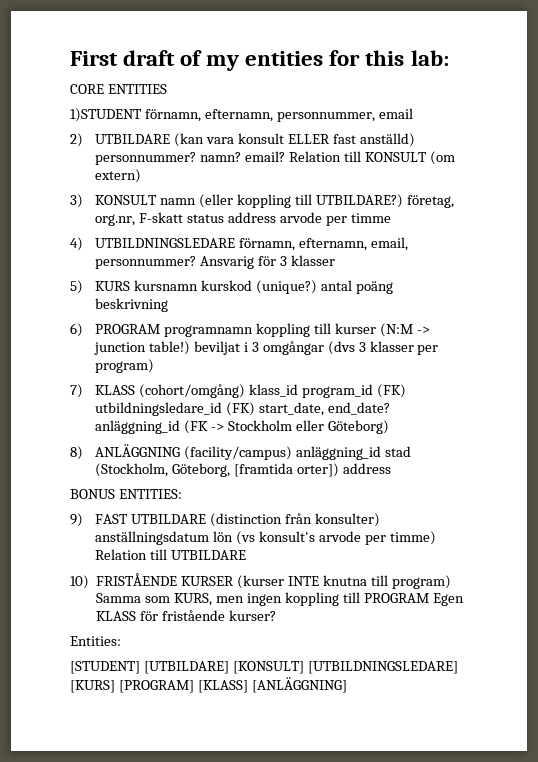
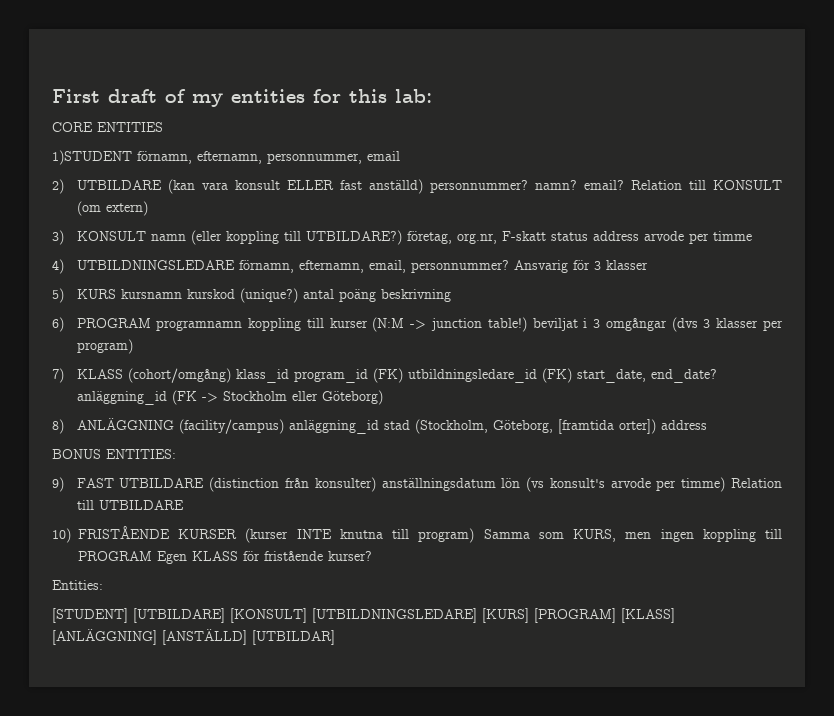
- [STUDENT] [UTBILDARE] [KONSULT] [UTBILDNINGSLEDARE] [KURS] [PROGRAM] [KLASS] [ANLÄGGNING]
+ [STUDENT] [UTBILDARE] [KONSULT] [UTBILDNINGSLEDARE] [KURS] [PROGRAM] [KLASS] [ANLÄGGNING] [ANSTÄLLD] [UTBILDAR]

